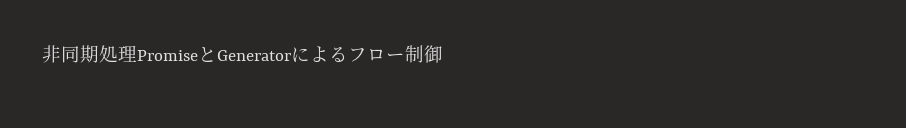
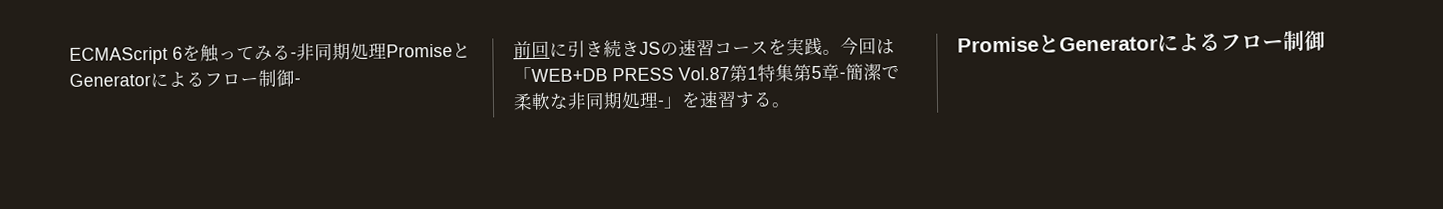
- 非同期処理PromiseとGeneratorによるフロー制御
+ ECMAScript 6を触ってみる-非同期処理PromiseとGeneratorによるフロー制御-
+ 前回に引き続きJSの速習コースを実践。今回は「WEB+DB PRESS Vol.87第1特集第5章-簡潔で柔軟な非同期処理-」を速習する。
+ PromiseとGeneratorによるフロー制御

